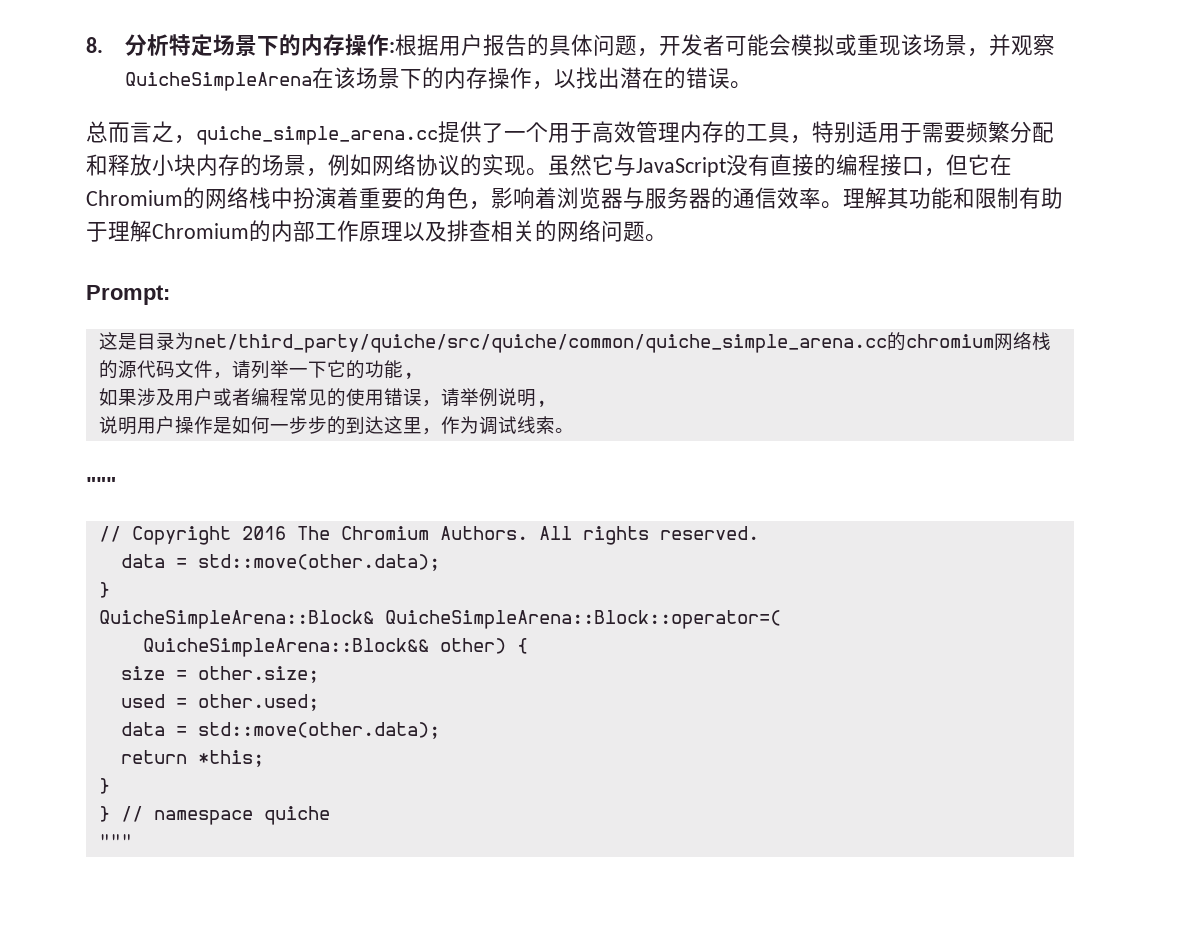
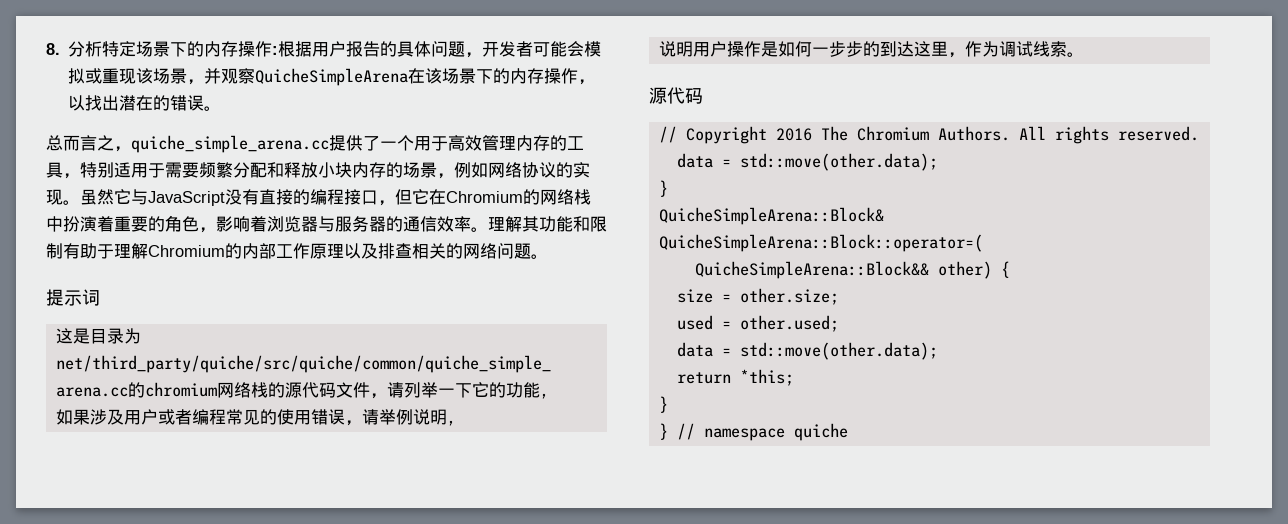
- Prompt:
+ 提示词
  说明用户操作是如何一步步的到达这里，作为调试线索。
- """
+ 源代码
  } // namespace quiche
- """

